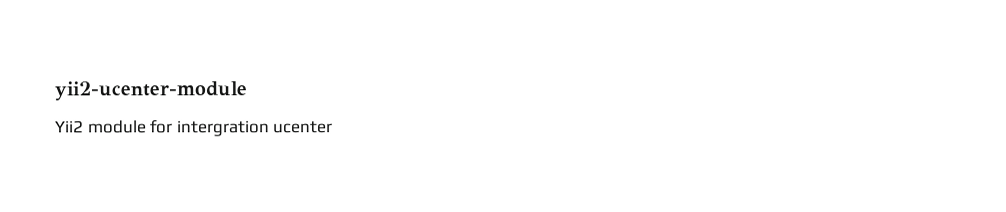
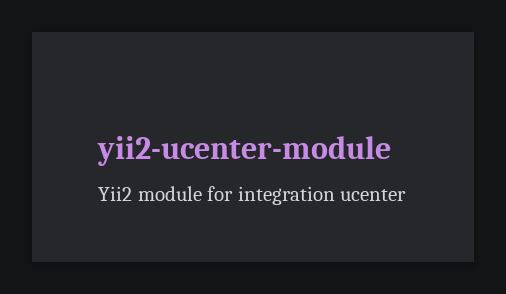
- Yii2 module for intergration ucenter
+ Yii2 module for integration ucenter

